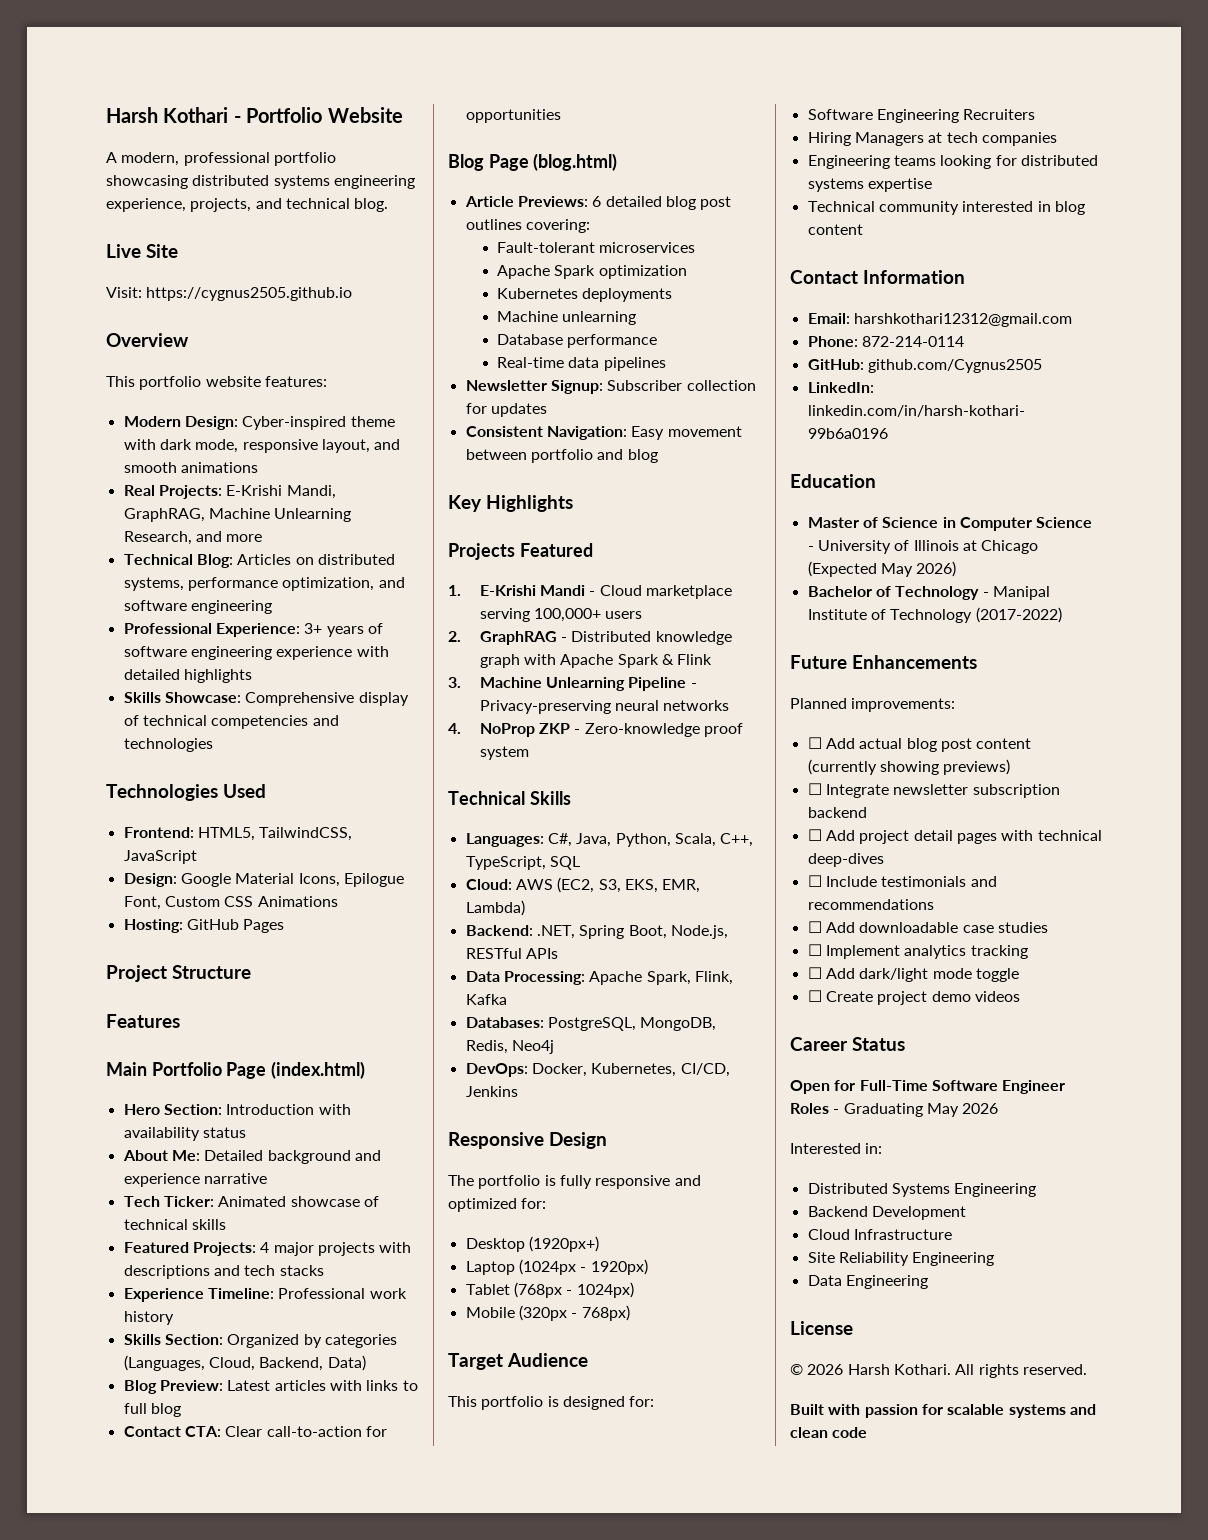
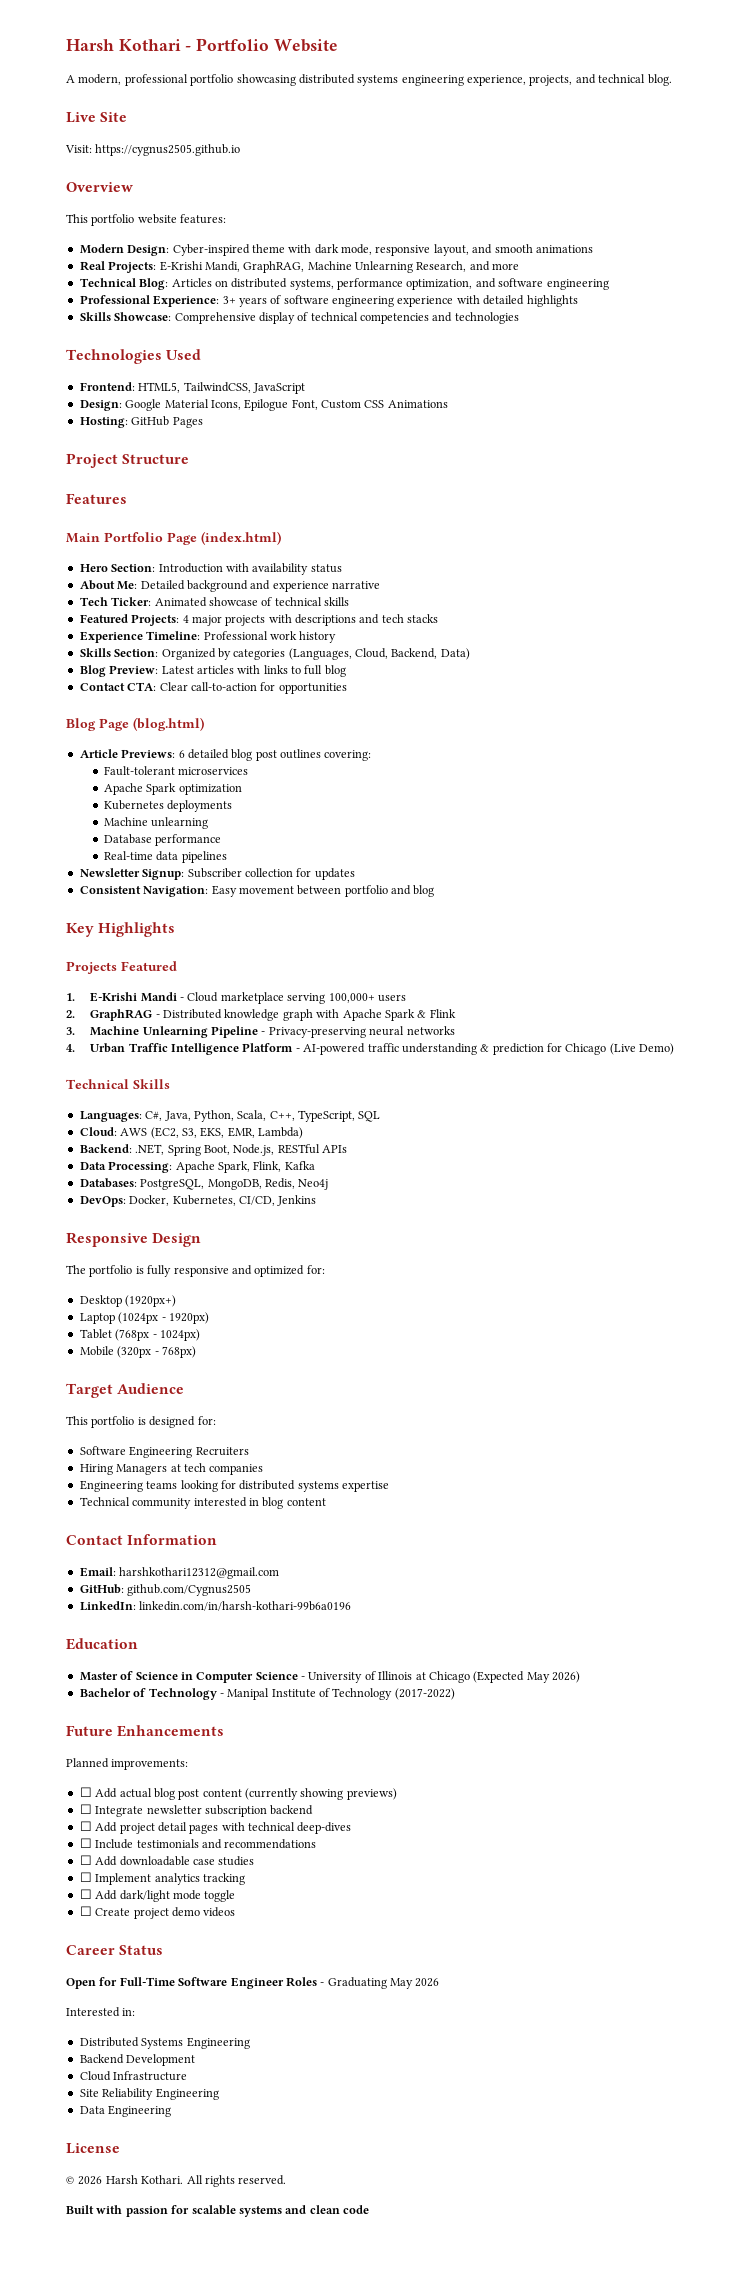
- 4. NoProp ZKP - Zero-knowledge proof system
+ 4. Urban Traffic Intelligence Platform - AI-powered traffic understanding & prediction for Chicago (Live Demo)
- Phone: 872-214-0114

